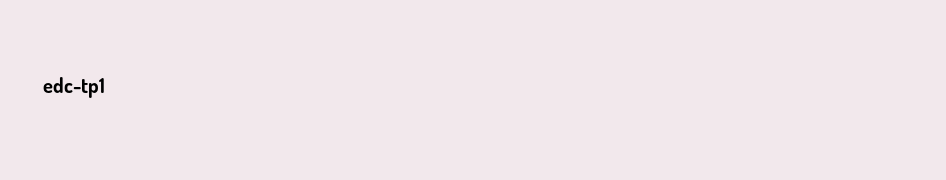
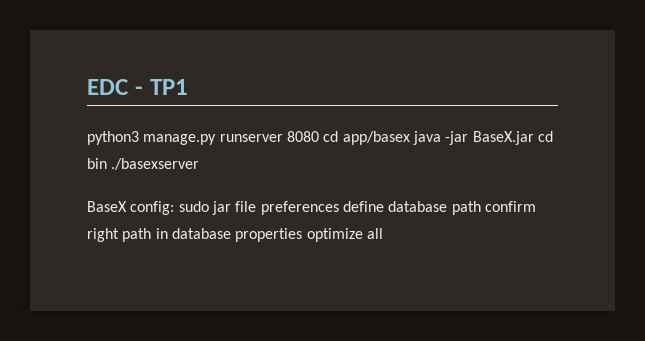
- edc-tp1
+ EDC - TP1
+ python3 manage.py runserver 8080 cd app/basex java -jar BaseX.jar cd bin ./basexserver
+ BaseX config: sudo jar file preferences define database path confirm right path in database properties optimize all

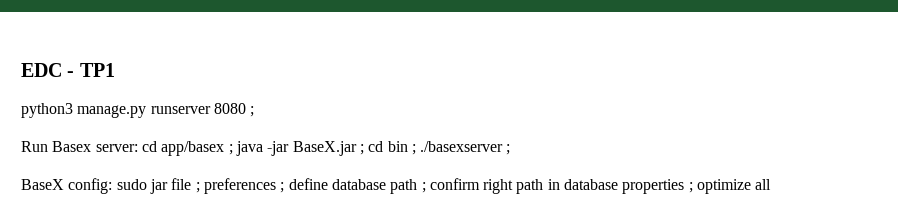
- python3 manage.py runserver 8080 cd app/basex java -jar BaseX.jar cd bin ./basexserver
+ python3 manage.py runserver 8080 ;
+ Run Basex server: cd app/basex ; java -jar BaseX.jar ; cd bin ; ./basexserver ;
- BaseX config: sudo jar file preferences define database path confirm right path in database properties optimize all
+ BaseX config: sudo jar file ; preferences ; define database path ; confirm right path in database properties ; optimize all

